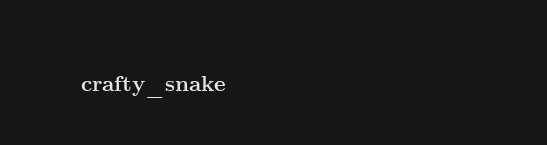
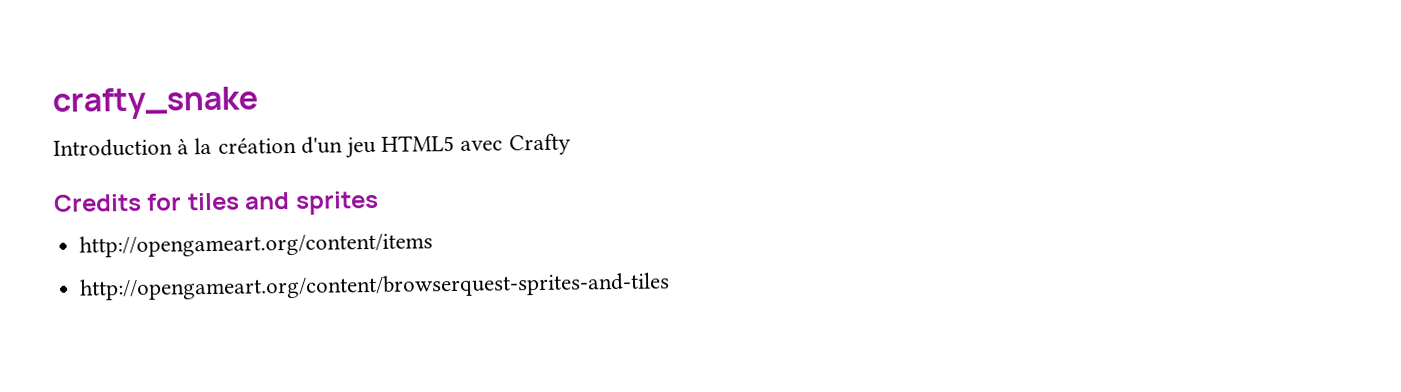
+ Introduction à la création d'un jeu HTML5 avec Crafty
+ Credits for tiles and sprites
+ http://opengameart.org/content/items
+ http://opengameart.org/content/browserquest-sprites-and-tiles

